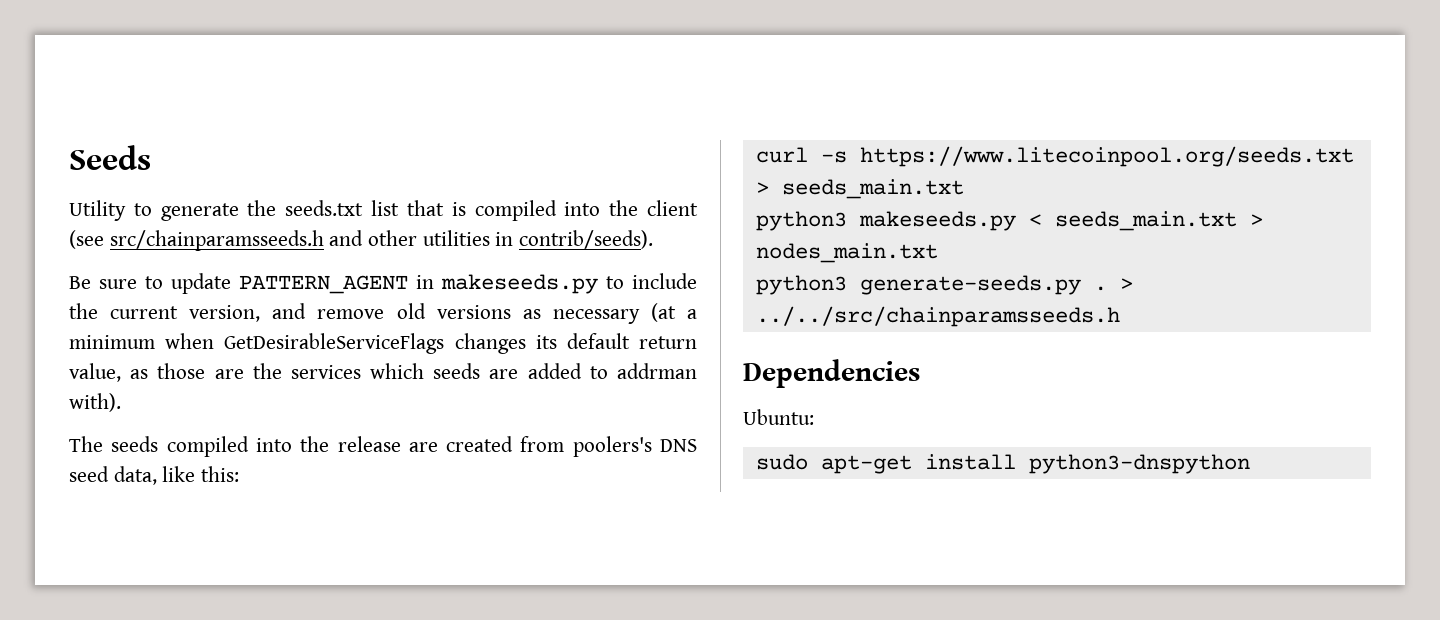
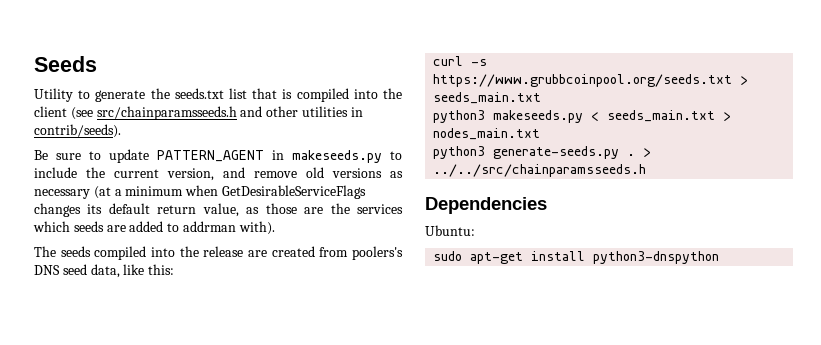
- curl -s https://www.litecoinpool.org/seeds.txt > seeds_main.txt
+ curl -s https://www.grubbcoinpool.org/seeds.txt > seeds_main.txt

